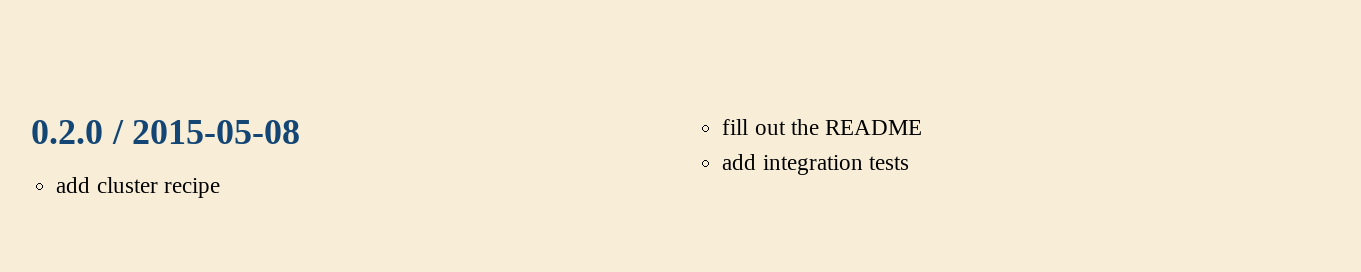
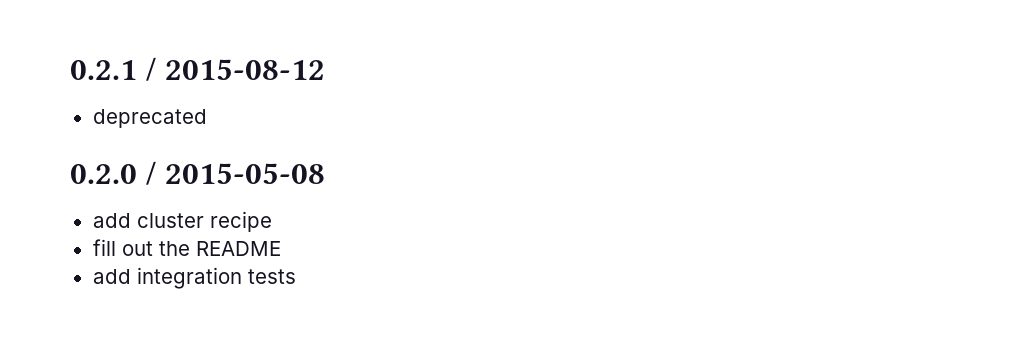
+ 0.2.1 / 2015-08-12
+ deprecated

